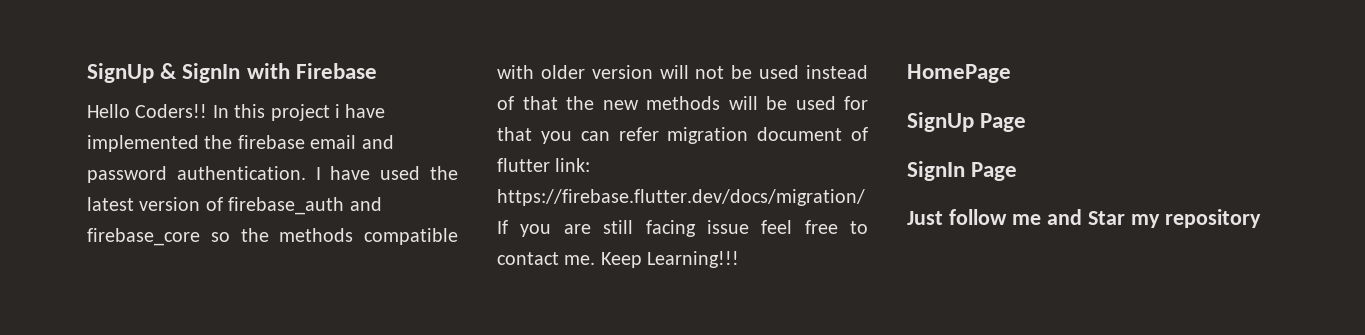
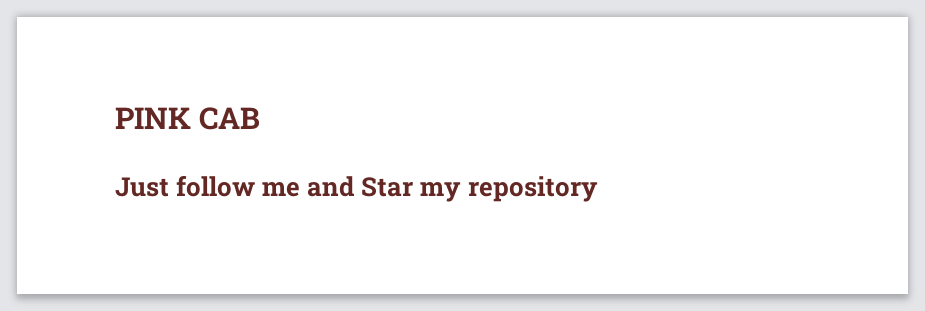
- SignUp & SignIn with Firebase
- Hello Coders!! In this project i have implemented the firebase email and password authentication. I have used the latest version of firebase_auth and firebase_core so the methods compatible with older version will not be used instead of that the new methods will be used for that you can refer migration document of flutter link: https://firebase.flutter.dev/docs/migration/ If you are still facing issue feel free to contact me. Keep Learning!!!
- HomePage
- SignUp Page
- SignIn Page
+ PINK CAB

